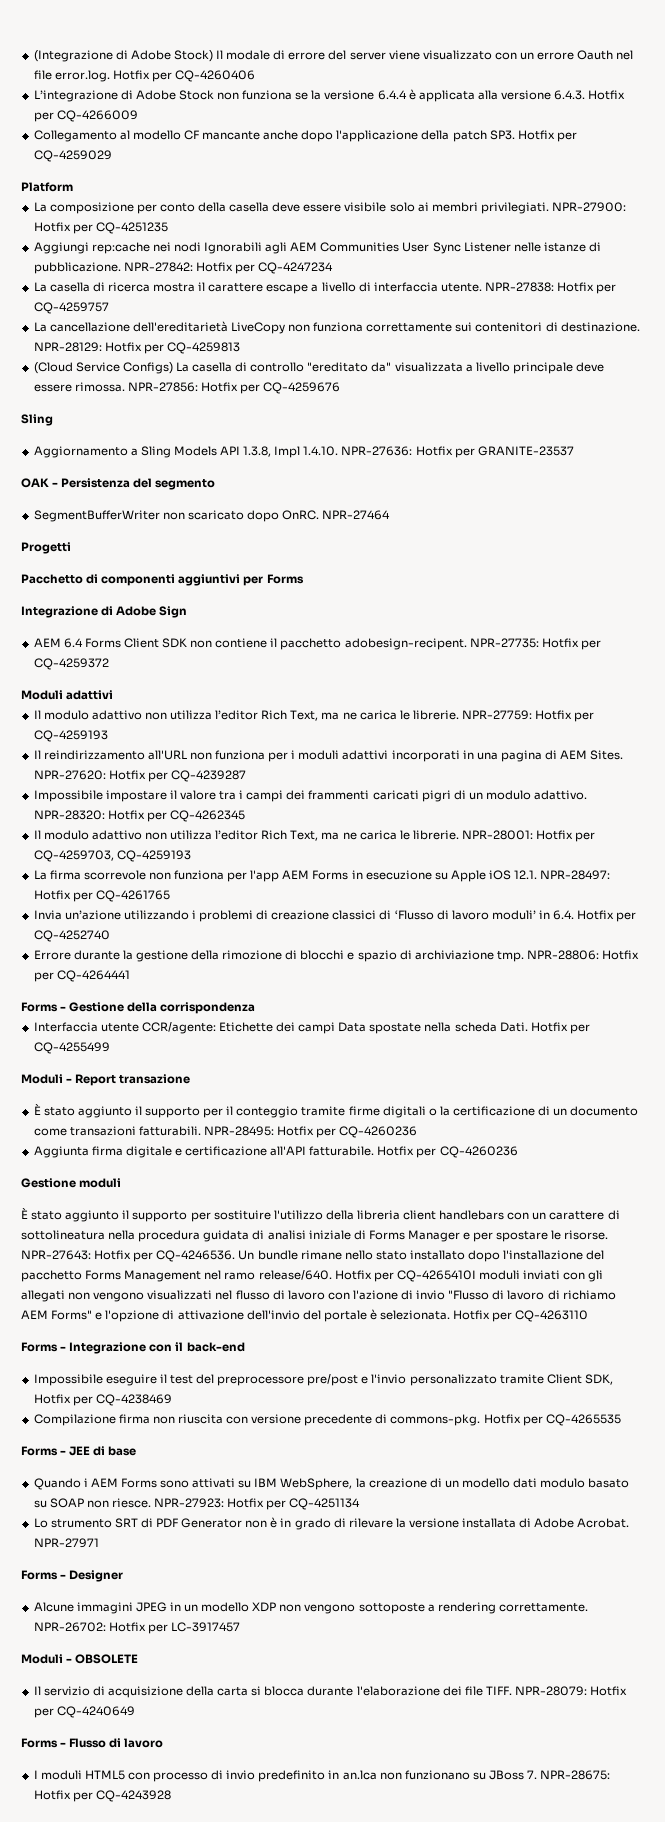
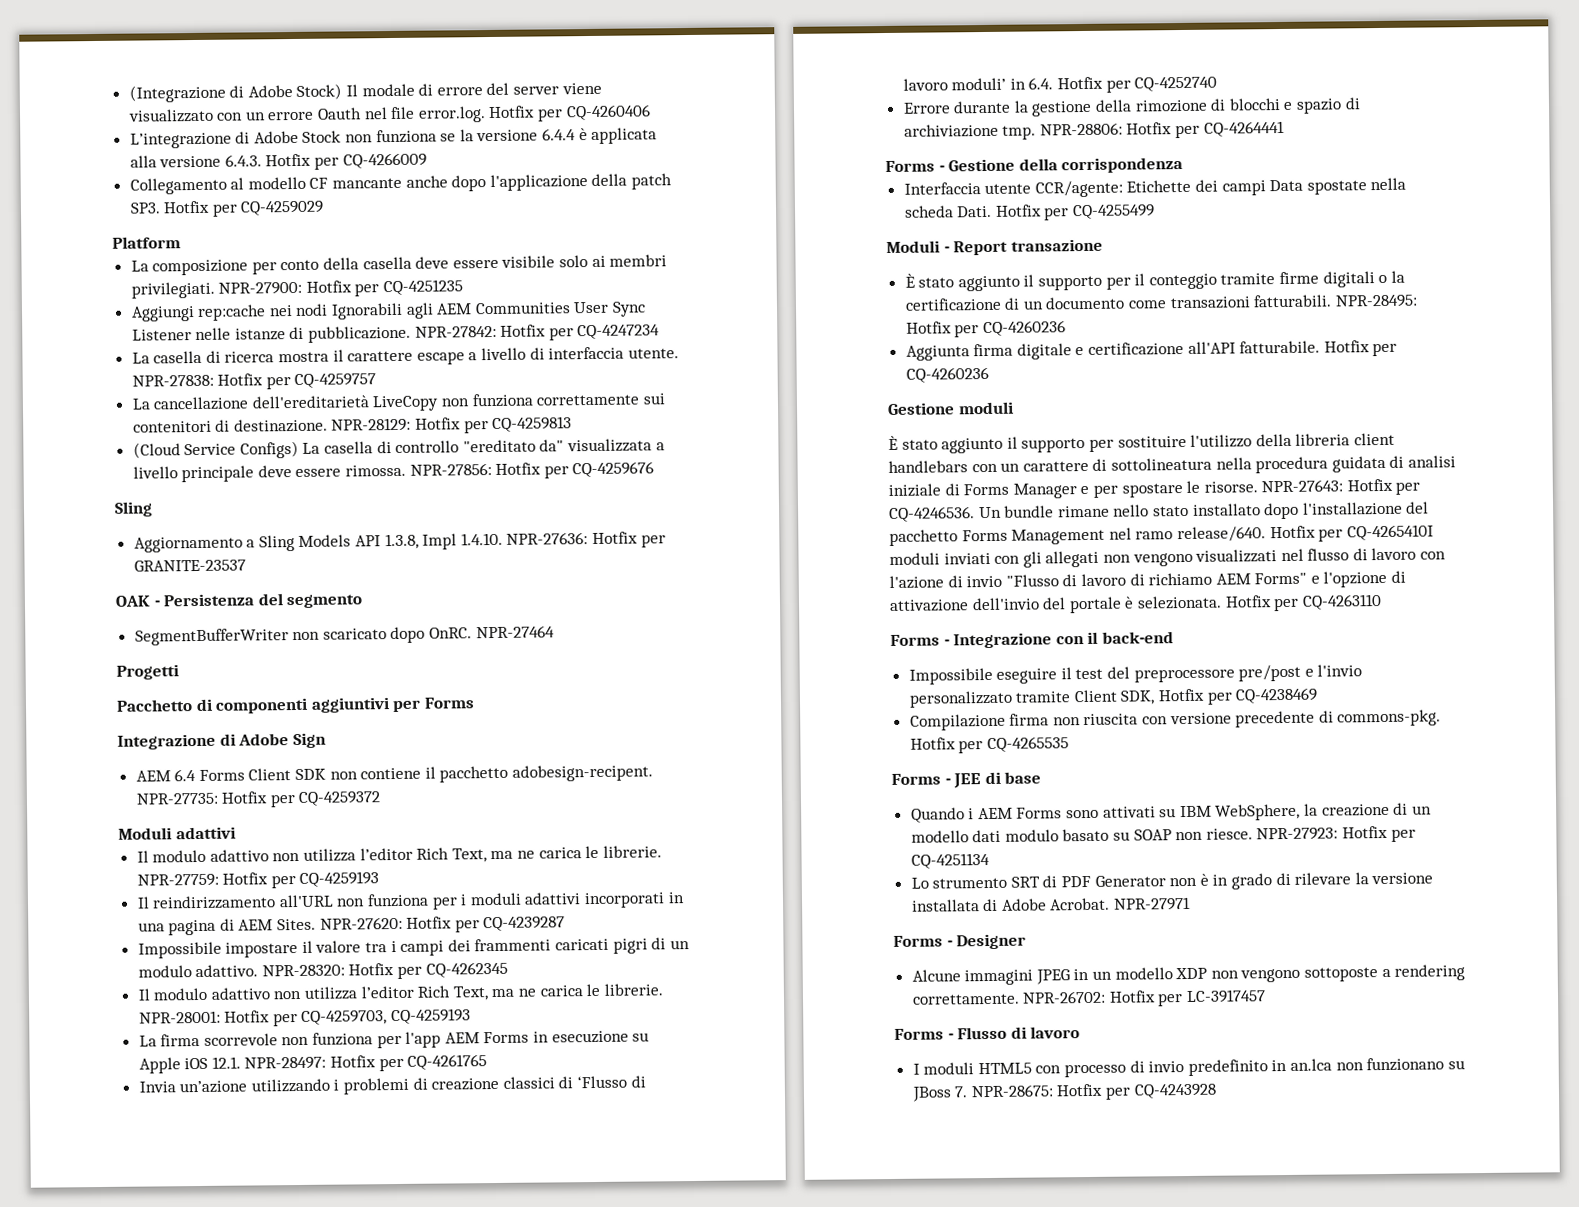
- Moduli - OBSOLETE
- Il servizio di acquisizione della carta si blocca durante l'elaborazione dei file TIFF. NPR-28079: Hotfix per CQ-4240649

